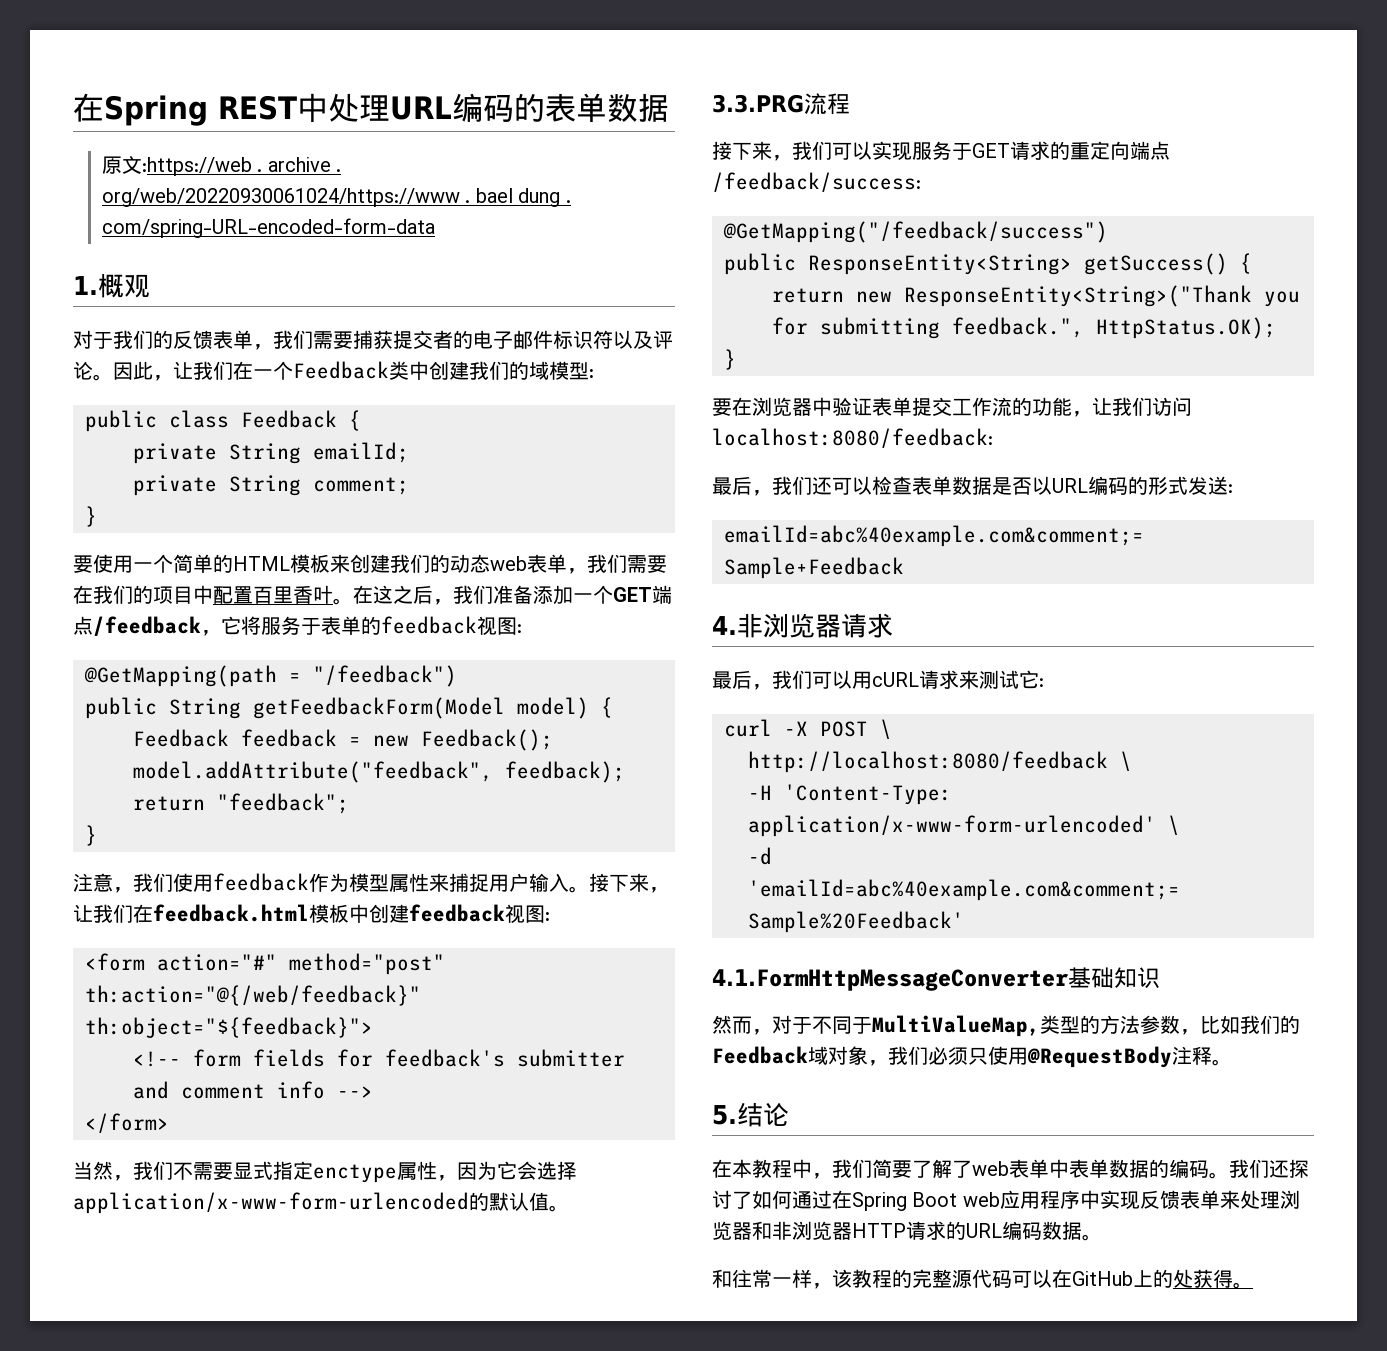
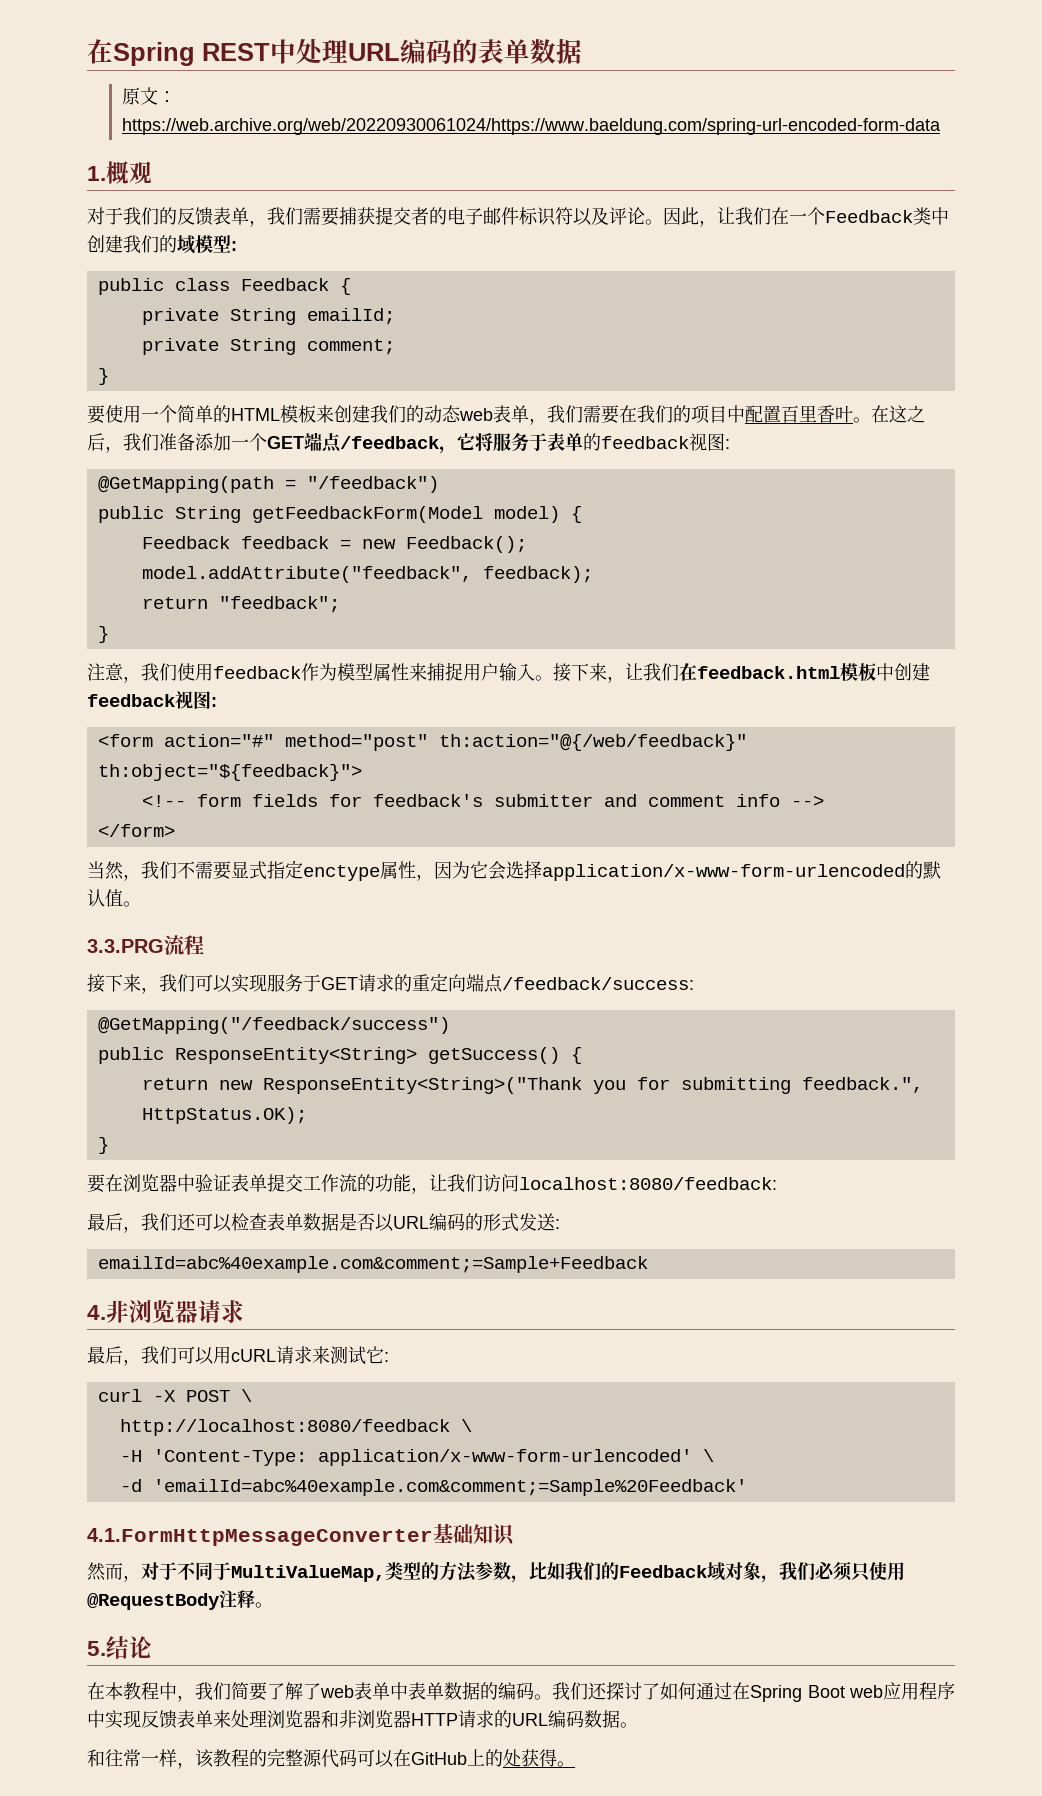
- 原文:https://web . archive . org/web/20220930061024/https://www . bael dung . com/spring-URL-encoded-form-data
+ 原文：https://web.archive.org/web/20220930061024/https://www.baeldung.com/spring-url-encoded-form-data

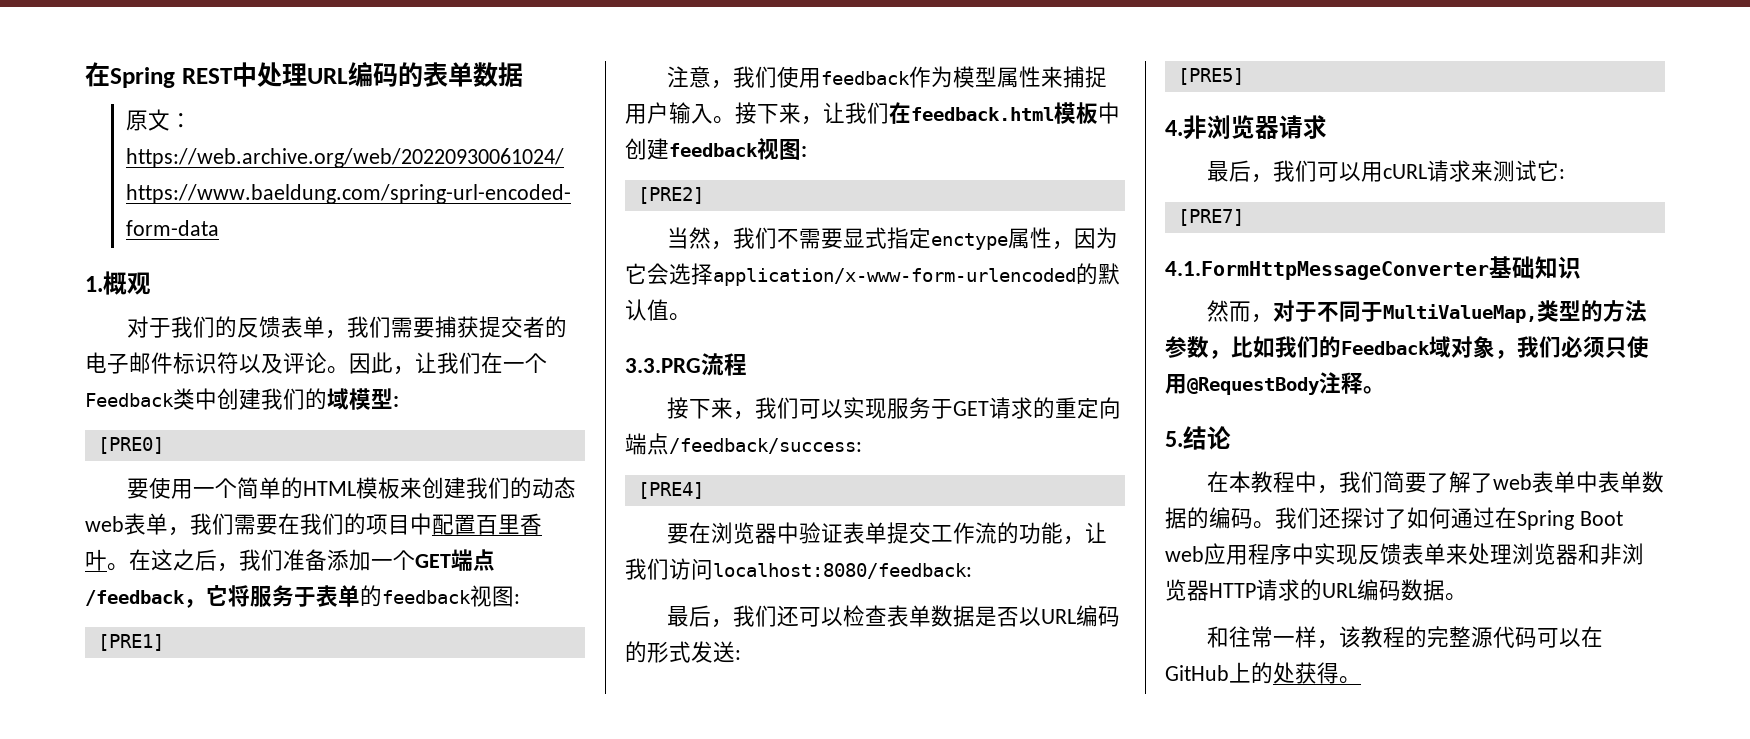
- public class Feedback {
- private String emailId;
- private String comment;
- }
+ [PRE0]
- @GetMapping(path = "/feedback")
- public String getFeedbackForm(Model model) {
- Feedback feedback = new Feedback();
- model.addAttribute("feedback", feedback);
- return "feedback";
- }
+ [PRE1]
- <form action="#" method="post" th:action="@{/web/feedback}" th:object="${feedback}">
- <!-- form fields for feedback's submitter and comment info -->
- </form>
+ [PRE2]
- @GetMapping("/feedback/success")
- public ResponseEntity<String> getSuccess() {
- return new ResponseEntity<String>("Thank you for submitting feedback.", HttpStatus.OK);
- }
+ [PRE4]
- emailId=abc%40example.com&comment;=Sample+Feedback
+ [PRE5]
- curl -X POST \
- http://localhost:8080/feedback \
- -H 'Content-Type: application/x-www-form-urlencoded' \
- -d 'emailId=abc%40example.com&comment;=Sample%20Feedback'
+ [PRE7]

